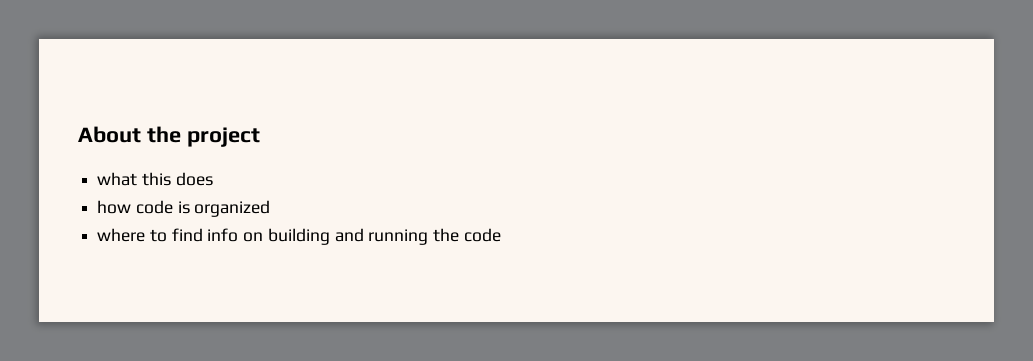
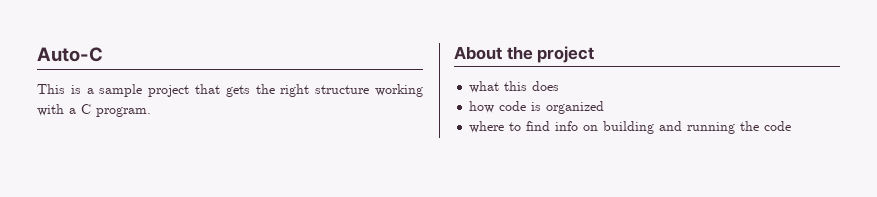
+ Auto-C
+ This is a sample project that gets the right structure working with a C program.

